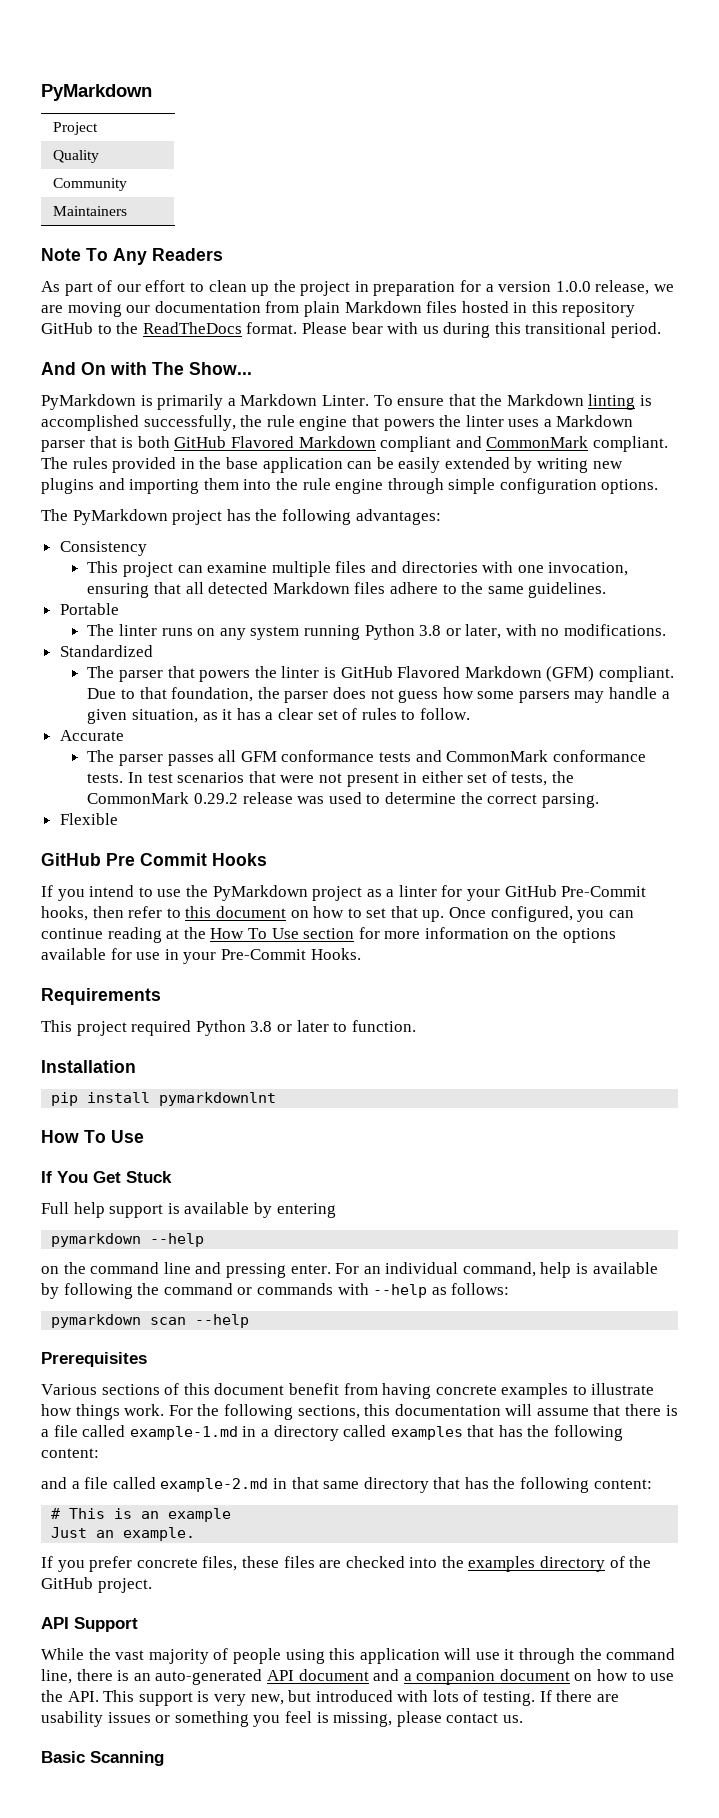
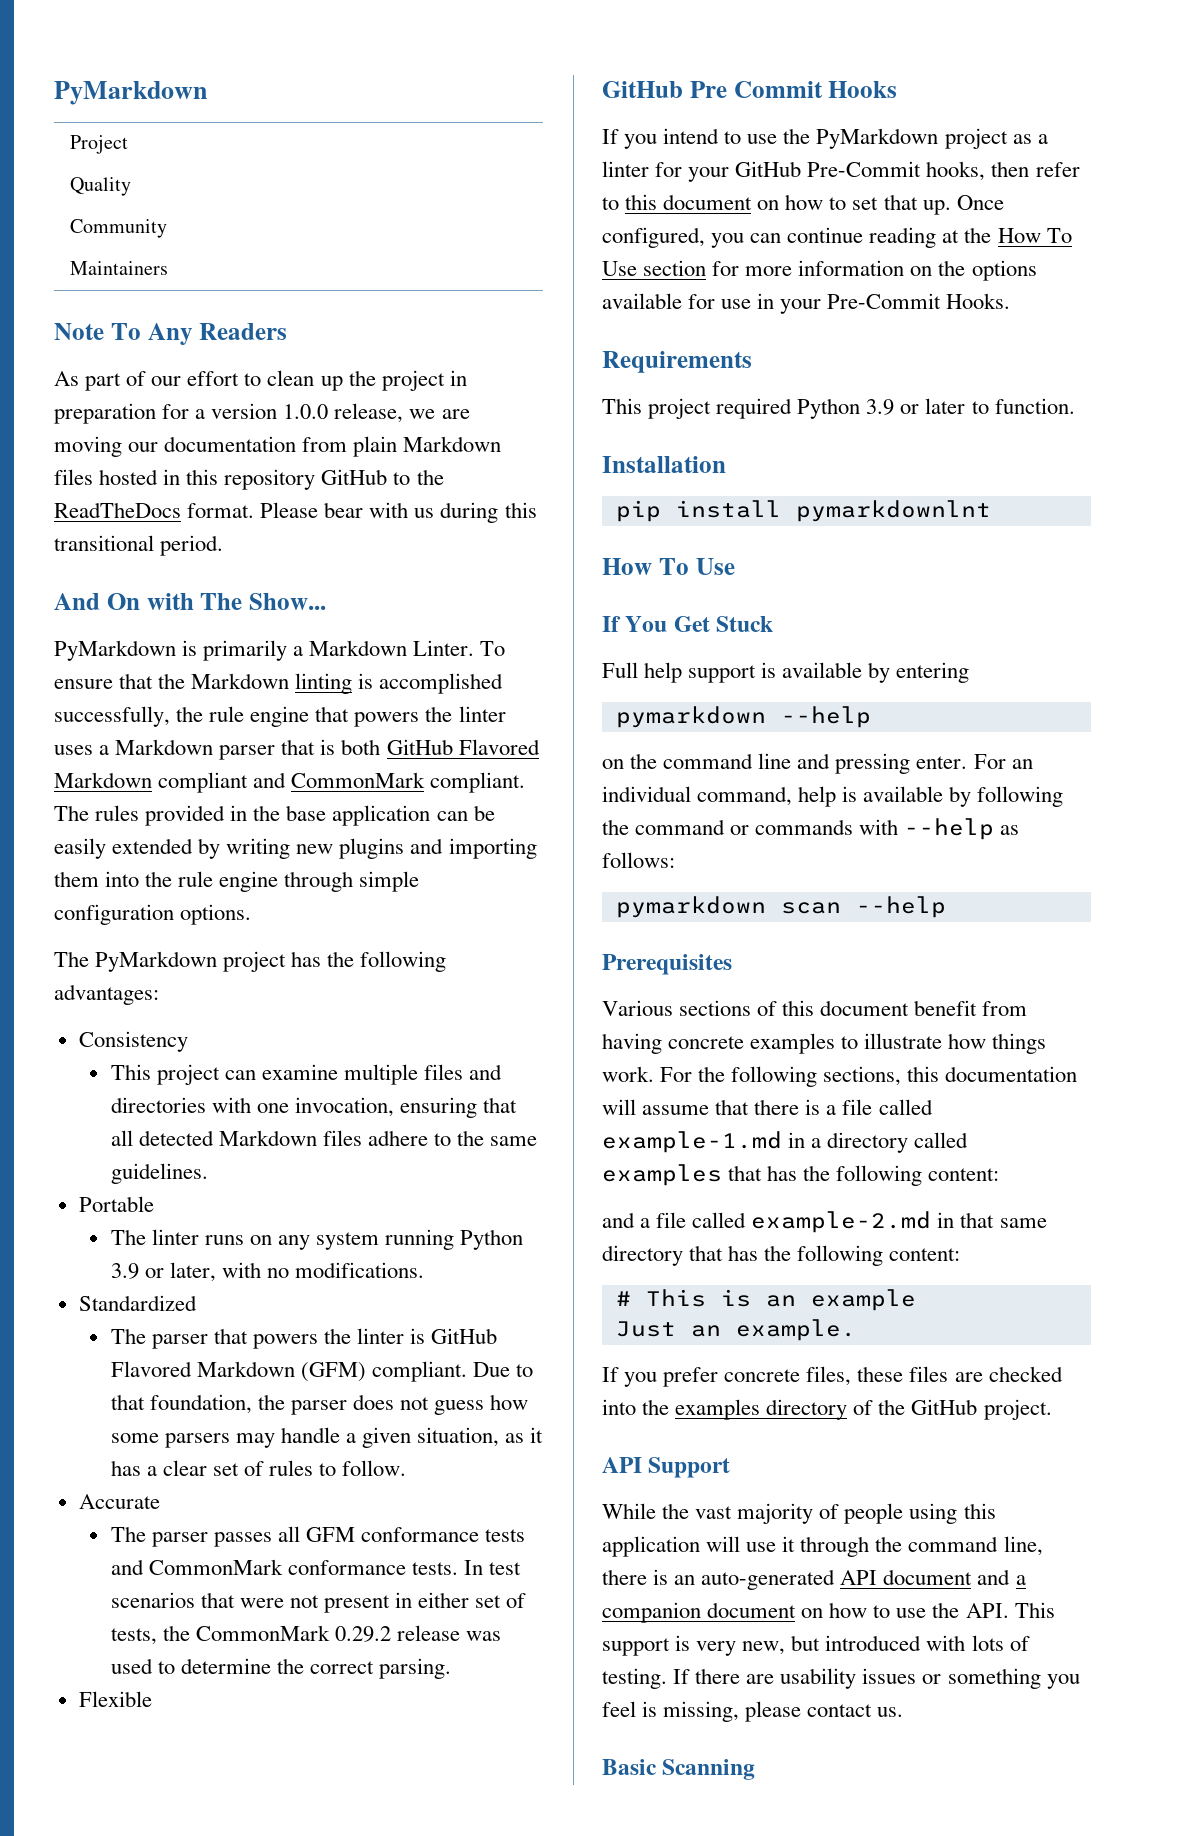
- The linter runs on any system running Python 3.8 or later, with no modifications.
+ The linter runs on any system running Python 3.9 or later, with no modifications.
- This project required Python 3.8 or later to function.
+ This project required Python 3.9 or later to function.

